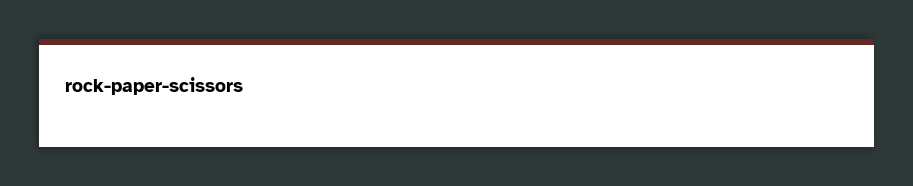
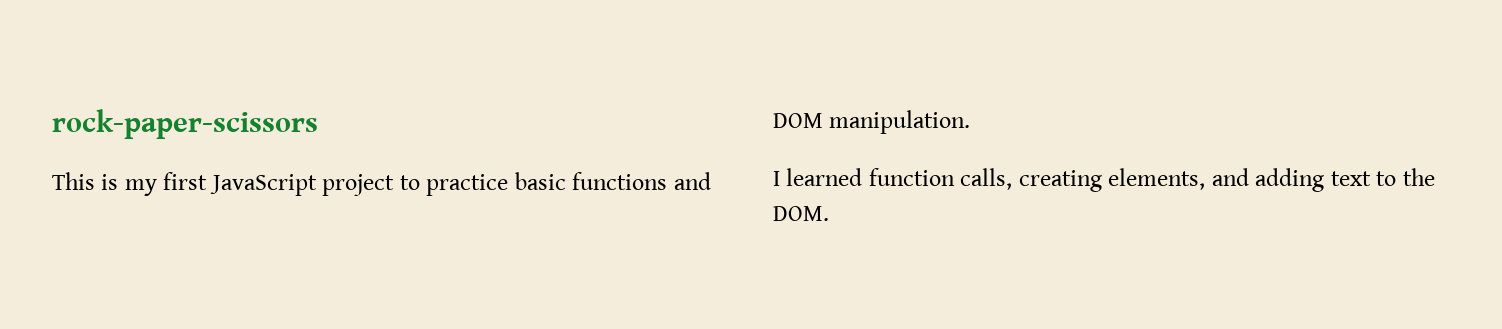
+ This is my first JavaScript project to practice basic functions and DOM manipulation.
+ I learned function calls, creating elements, and adding text to the DOM.

